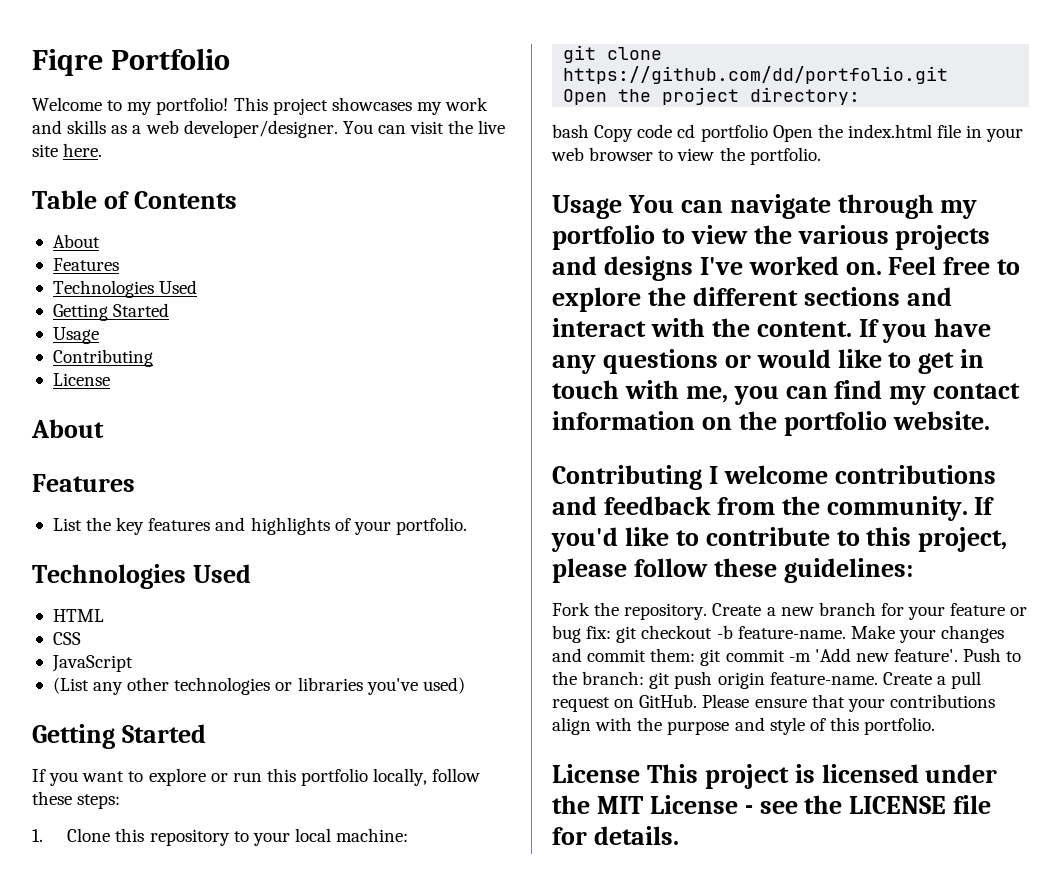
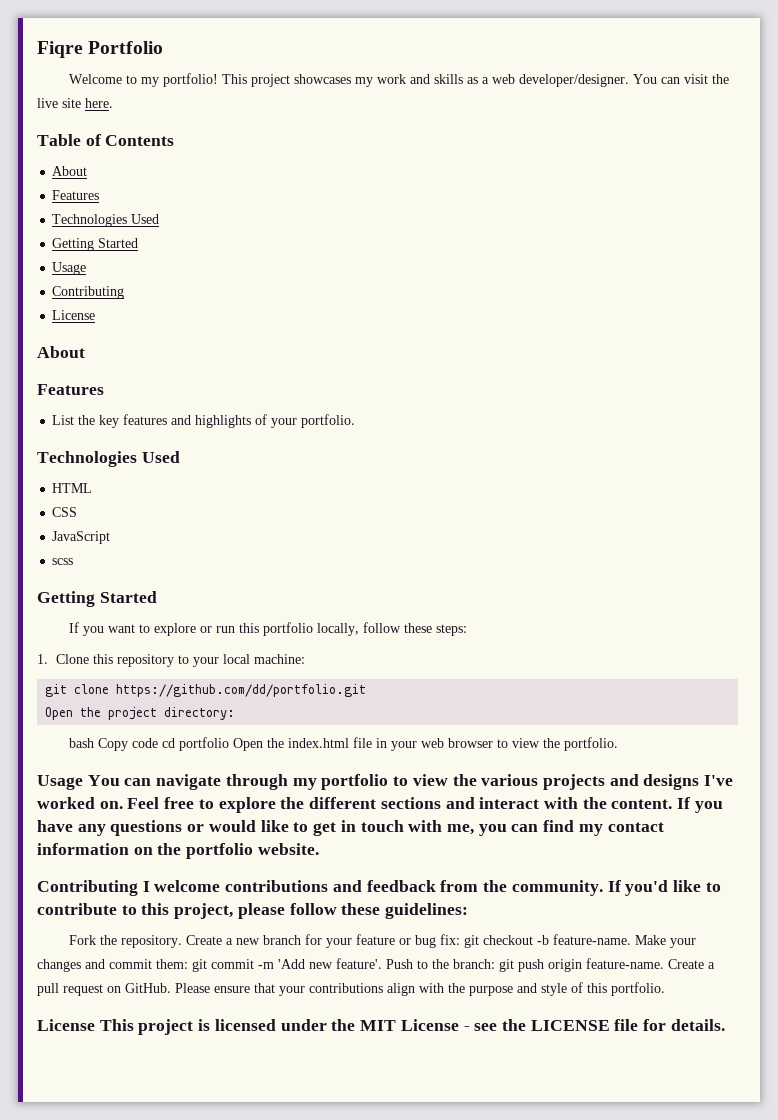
- (List any other technologies or libraries you've used)
+ scss

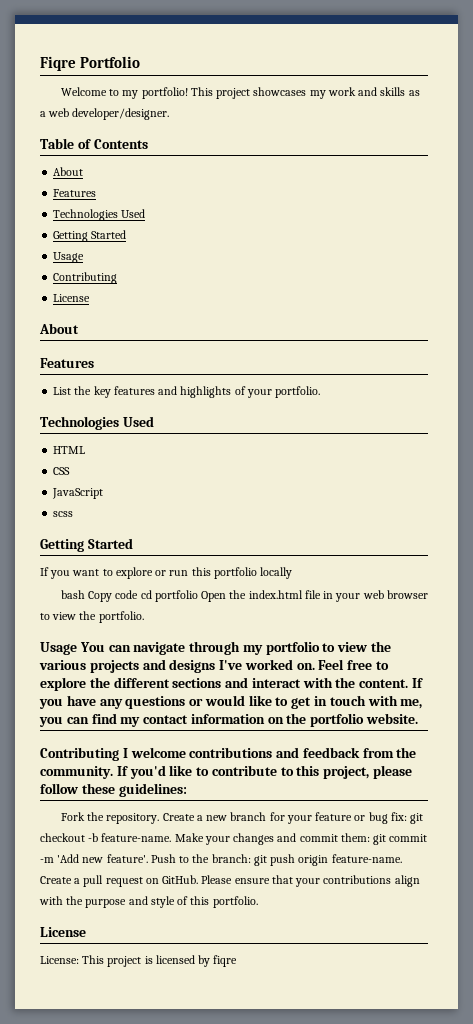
- You can visit the live site here.
- If you want to explore or run this portfolio locally, follow these steps:
- 1. Clone this repository to your local machine:
- git clone https://github.com/dd/portfolio.git
- Open the project directory:
+ If you want to explore or run this portfolio locally
  Please ensure that your contributions align with the purpose and style of this portfolio.
- License This project is licensed under the MIT License - see the LICENSE file for details.
+ License
+ License: This project is licensed by fiqre

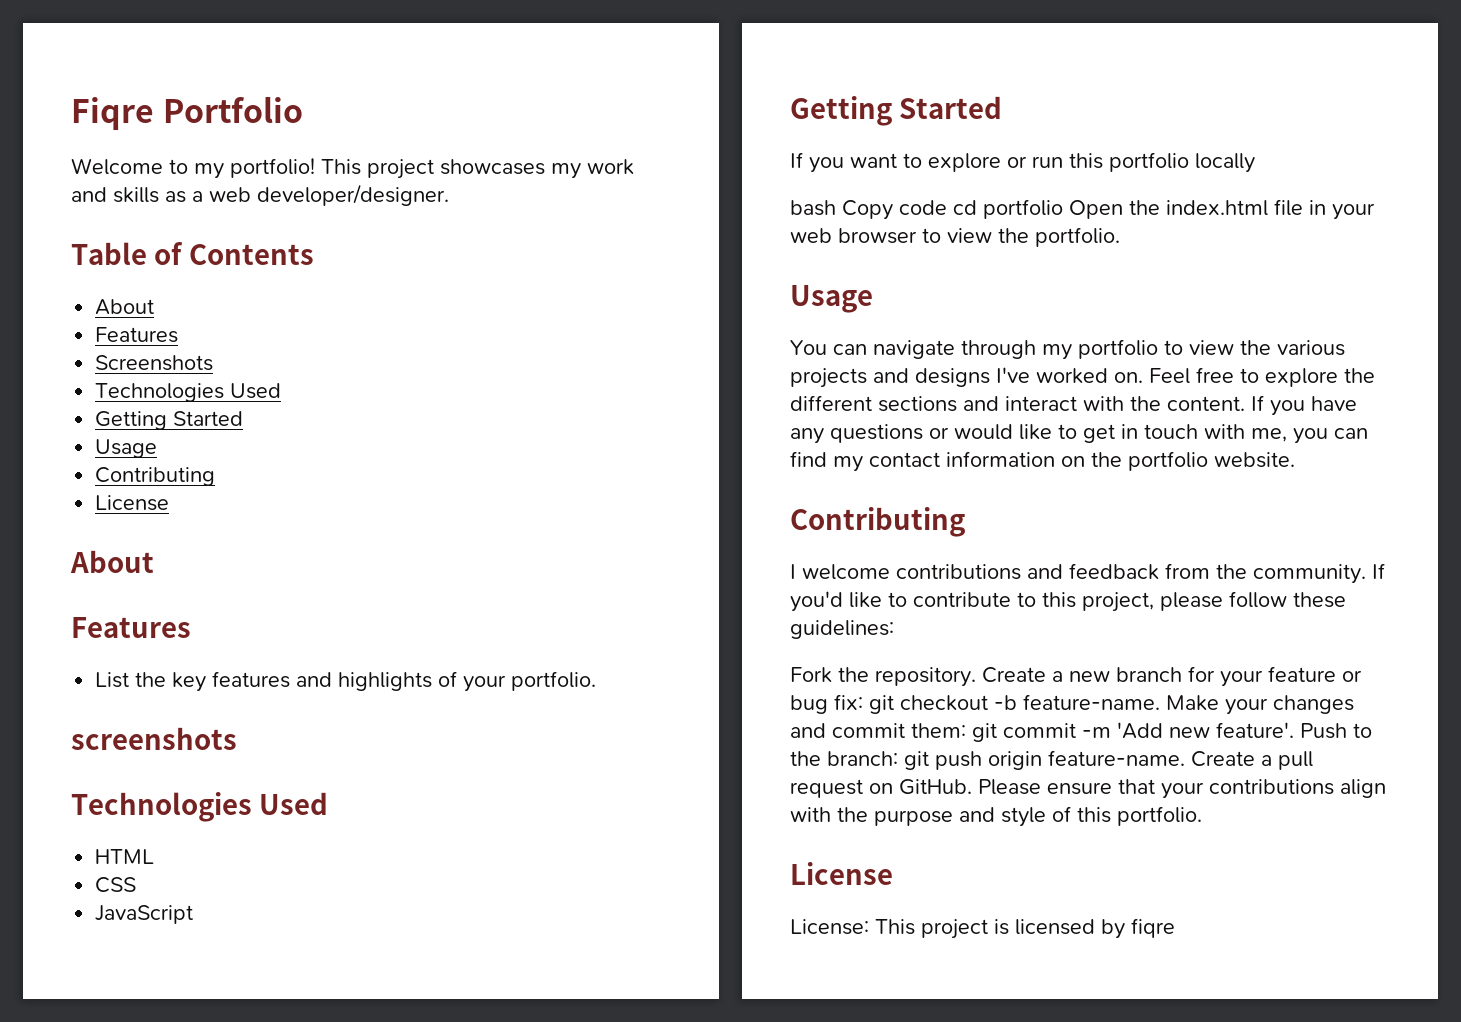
+ Screenshots
+ screenshots
- scss
  bash Copy code cd portfolio Open the index.html file in your web browser to view the portfolio.
- Usage You can navigate through my portfolio to view the various projects and designs I've worked on.
+ Usage
+ You can navigate through my portfolio to view the various projects and designs I've worked on.
  If you have any questions or would like to get in touch with me, you can find my contact information on the portfolio website.
- Contributing I welcome contributions and feedback from the community.
+ Contributing
+ I welcome contributions and feedback from the community.

